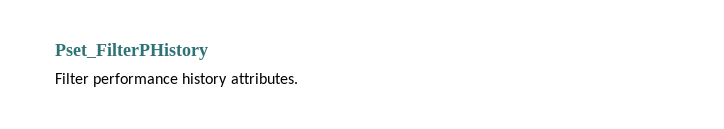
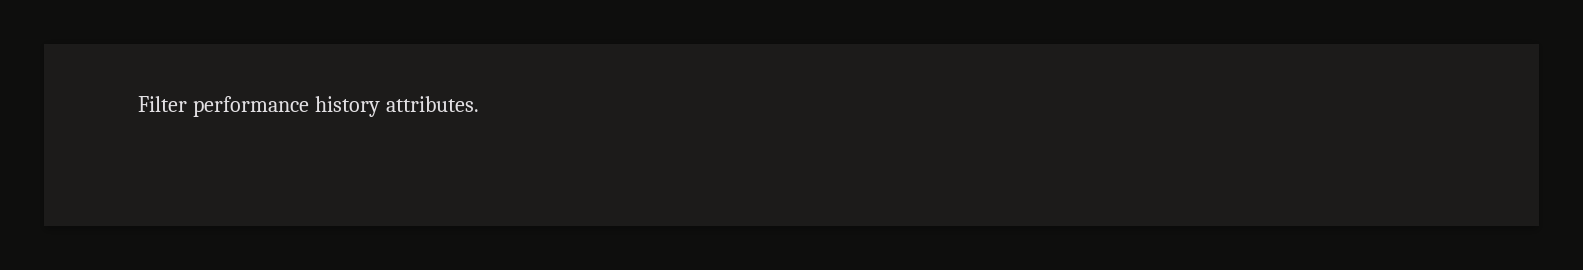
- Pset_FilterPHistory

